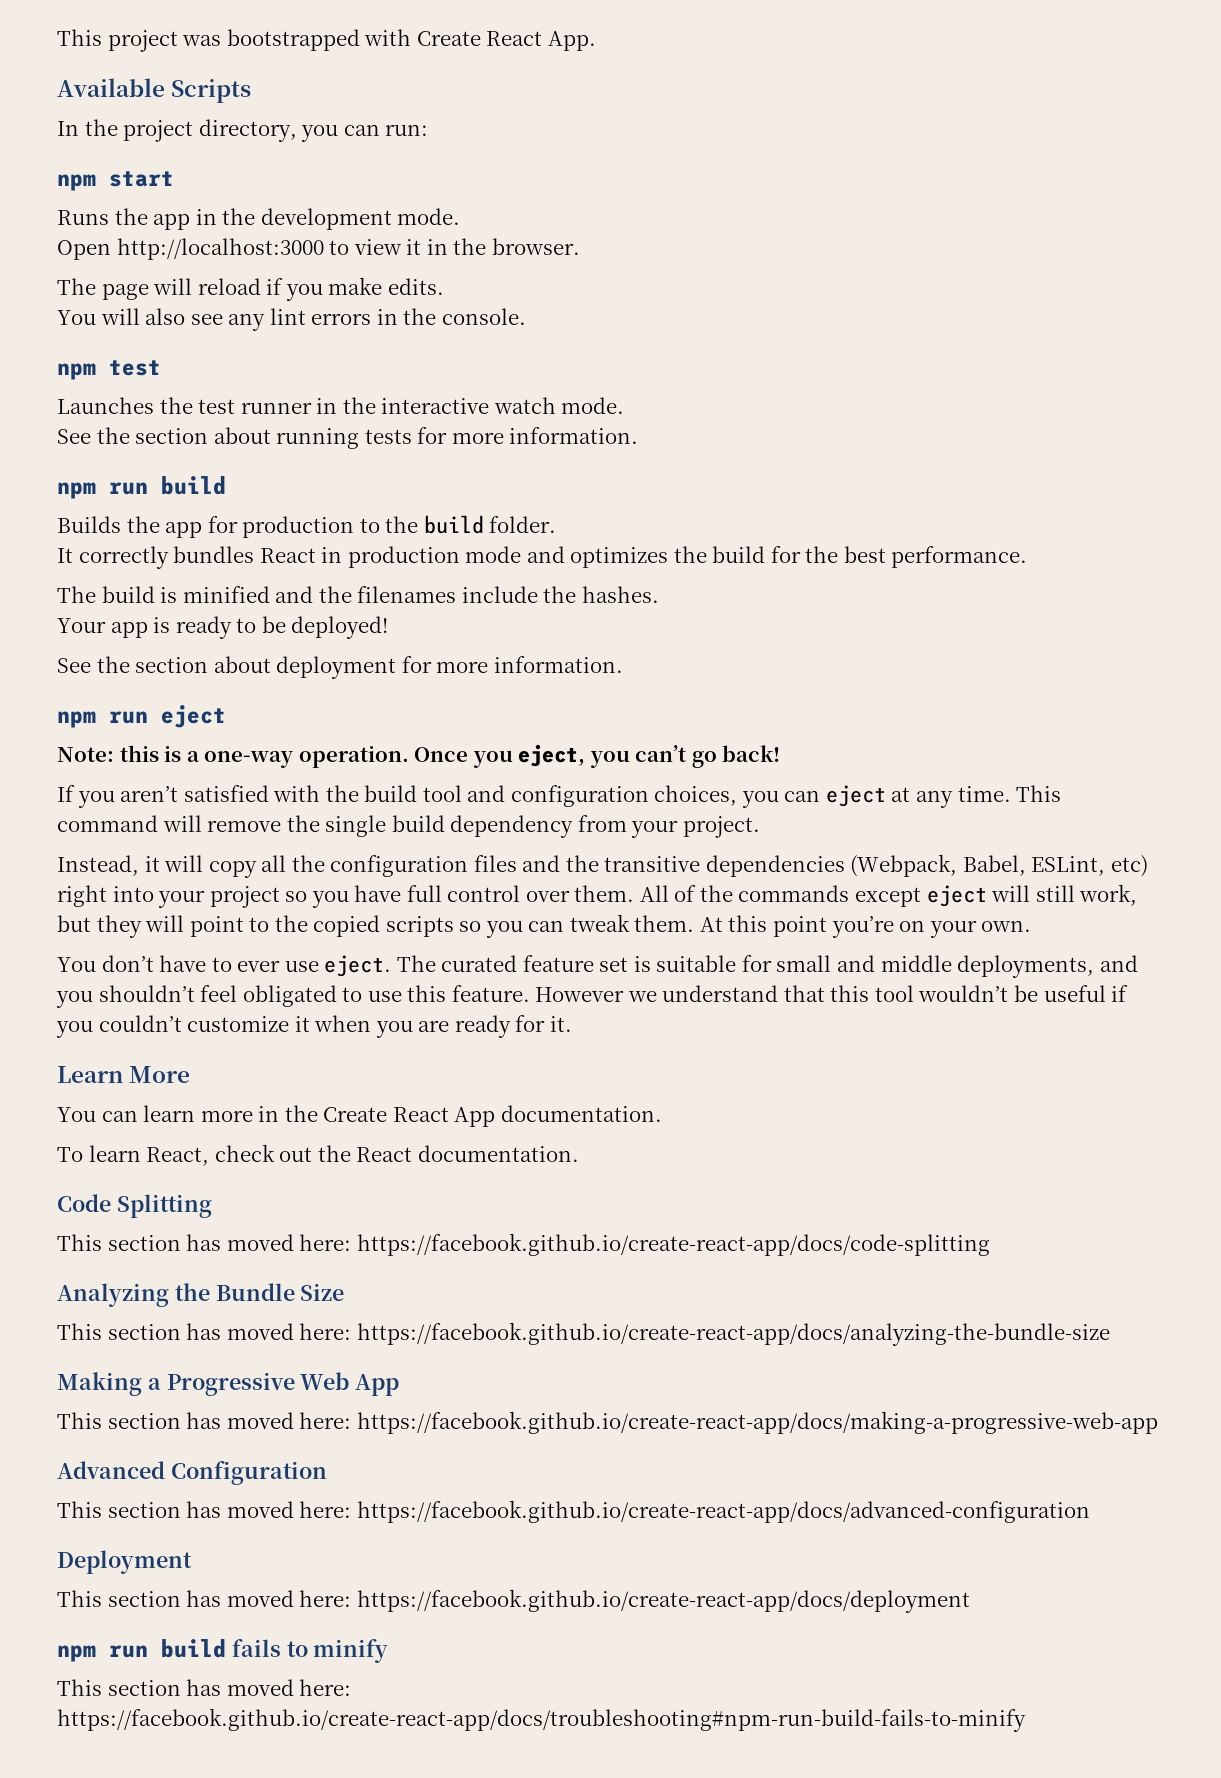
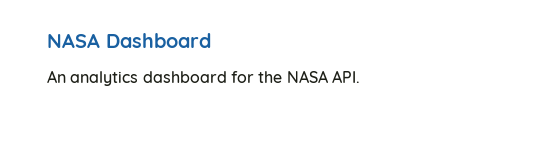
- This project was bootstrapped with Create React App.
- Available Scripts
- In the project directory, you can run:
- npm start
- Runs the app in the development mode.
- Open http://localhost:3000 to view it in the browser.
- The page will reload if you make edits.
- You will also see any lint errors in the console.
- npm test
- Launches the test runner in the interactive watch mode.
- See the section about running tests for more information.
- npm run build
- Builds the app for production to the build folder.
- It correctly bundles React in production mode and optimizes the build for the best performance.
- The build is minified and the filenames include the hashes.
- Your app is ready to be deployed!
- See the section about deployment for more information.
- npm run eject
- Note: this is a one-way operation. Once you eject, you can’t go back!
- If you aren’t satisfied with the build tool and configuration choices, you can eject at any time. This command will remove the single build dependency from your project.
- Instead, it will copy all the configuration files and the transitive dependencies (Webpack, Babel, ESLint, etc) right into your project so you have full control over them. All of the commands except eject will still work, but they will point to the copied scripts so you can tweak them. At this point you’re on your own.
- You don’t have to ever use eject. The curated feature set is suitable for small and middle deployments, and you shouldn’t feel obligated to use this feature. However we understand that this tool wouldn’t be useful if you couldn’t customize it when you are ready for it.
- Learn More
- You can learn more in the Create React App documentation.
- To learn React, check out the React documentation.
- Code Splitting
- This section has moved here: https://facebook.github.io/create-react-app/docs/code-splitting
- Analyzing the Bundle Size
- This section has moved here: https://facebook.github.io/create-react-app/docs/analyzing-the-bundle-size
- Making a Progressive Web App
- This section has moved here: https://facebook.github.io/create-react-app/docs/making-a-progressive-web-app
- Advanced Configuration
- This section has moved here: https://facebook.github.io/create-react-app/docs/advanced-configuration
- Deployment
- This section has moved here: https://facebook.github.io/create-react-app/docs/deployment
- npm run build fails to minify
- This section has moved here: https://facebook.github.io/create-react-app/docs/troubleshooting#npm-run-build-fails-to-minify
+ NASA Dashboard
+ An analytics dashboard for the NASA API.

